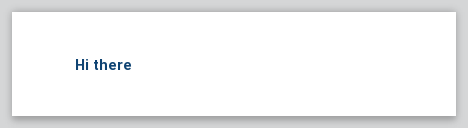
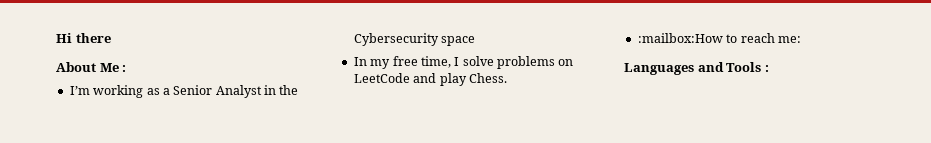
+ About Me :
+ I’m working as a Senior Analyst in the Cybersecurity space
+ In my free time, I solve problems on LeetCode and play Chess.
+ :mailbox:How to reach me:
+ Languages and Tools :

